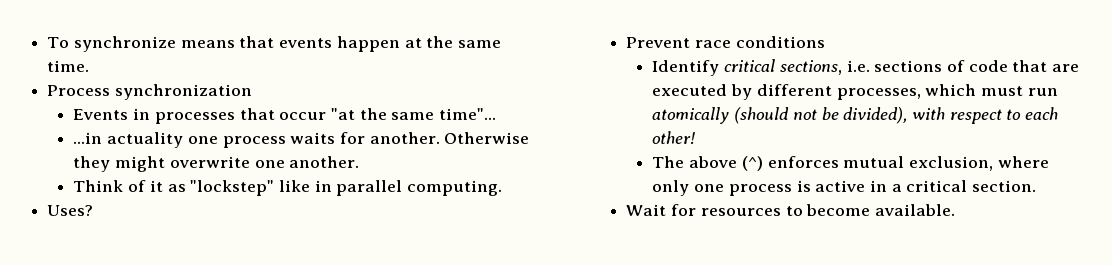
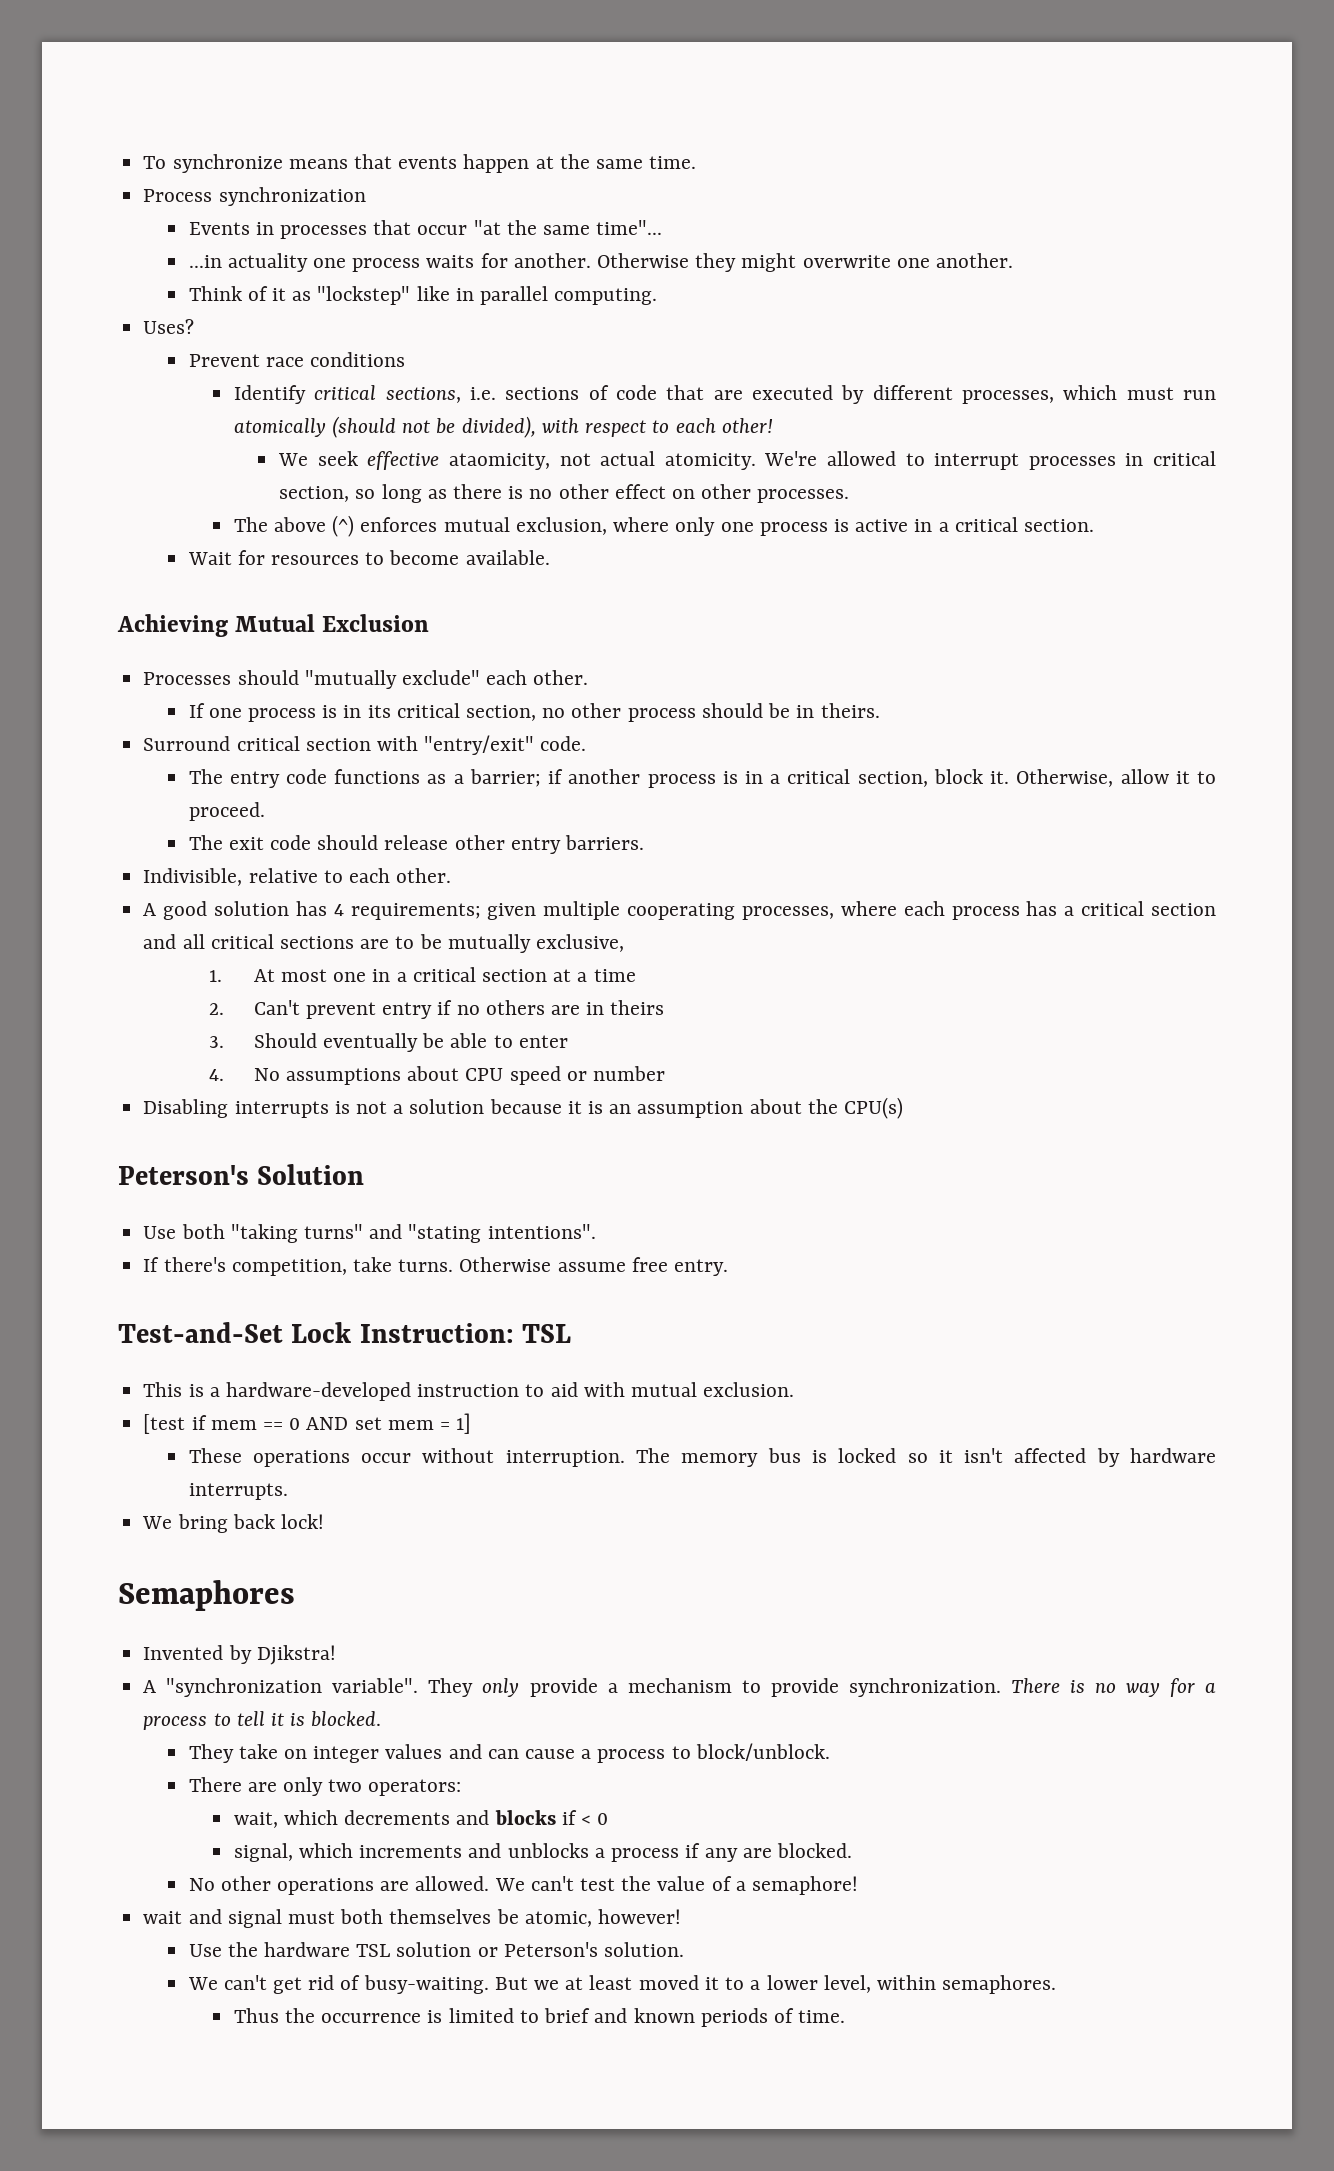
+ We seek effective ataomicity, not actual atomicity. We're allowed to interrupt processes in critical section, so long as there is no other effect on other processes.
+ Achieving Mutual Exclusion
+ Processes should "mutually exclude" each other.
+ If one process is in its critical section, no other process should be in theirs.
+ Surround critical section with "entry/exit" code.
+ The entry code functions as a barrier; if another process is in a critical section, block it. Otherwise, allow it to proceed.
+ The exit code should release other entry barriers.
+ Indivisible, relative to each other.
+ A good solution has 4 requirements; given multiple cooperating processes, where each process has a critical section and all critical sections are to be mutually exclusive,
+ 1. At most one in a critical section at a time
+ 2. Can't prevent entry if no others are in theirs
+ 3. Should eventually be able to enter
+ 4. No assumptions about CPU speed or number
+ Disabling interrupts is not a solution because it is an assumption about the CPU(s)
+ Peterson's Solution
+ Use both "taking turns" and "stating intentions".
+ If there's competition, take turns. Otherwise assume free entry.
+ Test-and-Set Lock Instruction: TSL
+ This is a hardware-developed instruction to aid with mutual exclusion.
+ [test if mem == 0 AND set mem = 1]
+ These operations occur without interruption. The memory bus is locked so it isn't affected by hardware interrupts.
+ We bring back lock!
+ Semaphores
+ Invented by Djikstra!
+ A "synchronization variable". They only provide a mechanism to provide synchronization. There is no way for a process to tell it is blocked.
+ They take on integer values and can cause a process to block/unblock.
+ There are only two operators:
+ wait, which decrements and blocks if < 0
+ signal, which increments and unblocks a process if any are blocked.
+ No other operations are allowed. We can't test the value of a semaphore!
+ wait and signal must both themselves be atomic, however!
+ Use the hardware TSL solution or Peterson's solution.
+ We can't get rid of busy-waiting. But we at least moved it to a lower level, within semaphores.
+ Thus the occurrence is limited to brief and known periods of time.

